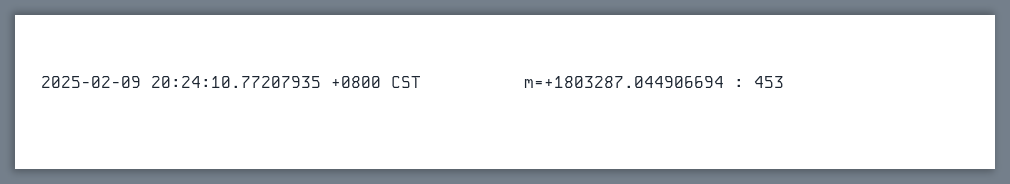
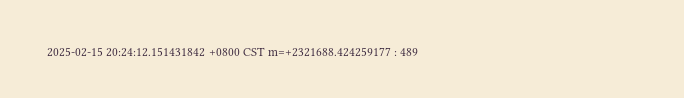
- 2025-02-09 20:24:10.77207935 +0800 CST m=+1803287.044906694 : 453
+ 2025-02-15 20:24:12.151431842 +0800 CST m=+2321688.424259177 : 489

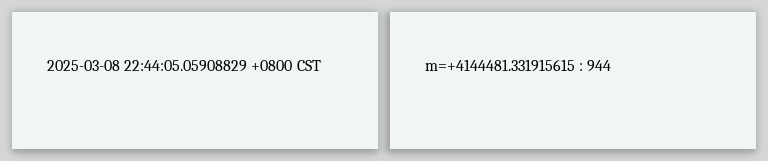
- 2025-02-15 20:24:12.151431842 +0800 CST m=+2321688.424259177 : 489
+ 2025-03-08 22:44:05.05908829 +0800 CST m=+4144481.331915615 : 944

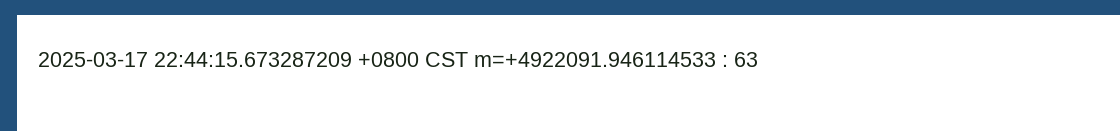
- 2025-03-08 22:44:05.05908829 +0800 CST m=+4144481.331915615 : 944
+ 2025-03-17 22:44:15.673287209 +0800 CST m=+4922091.946114533 : 63

